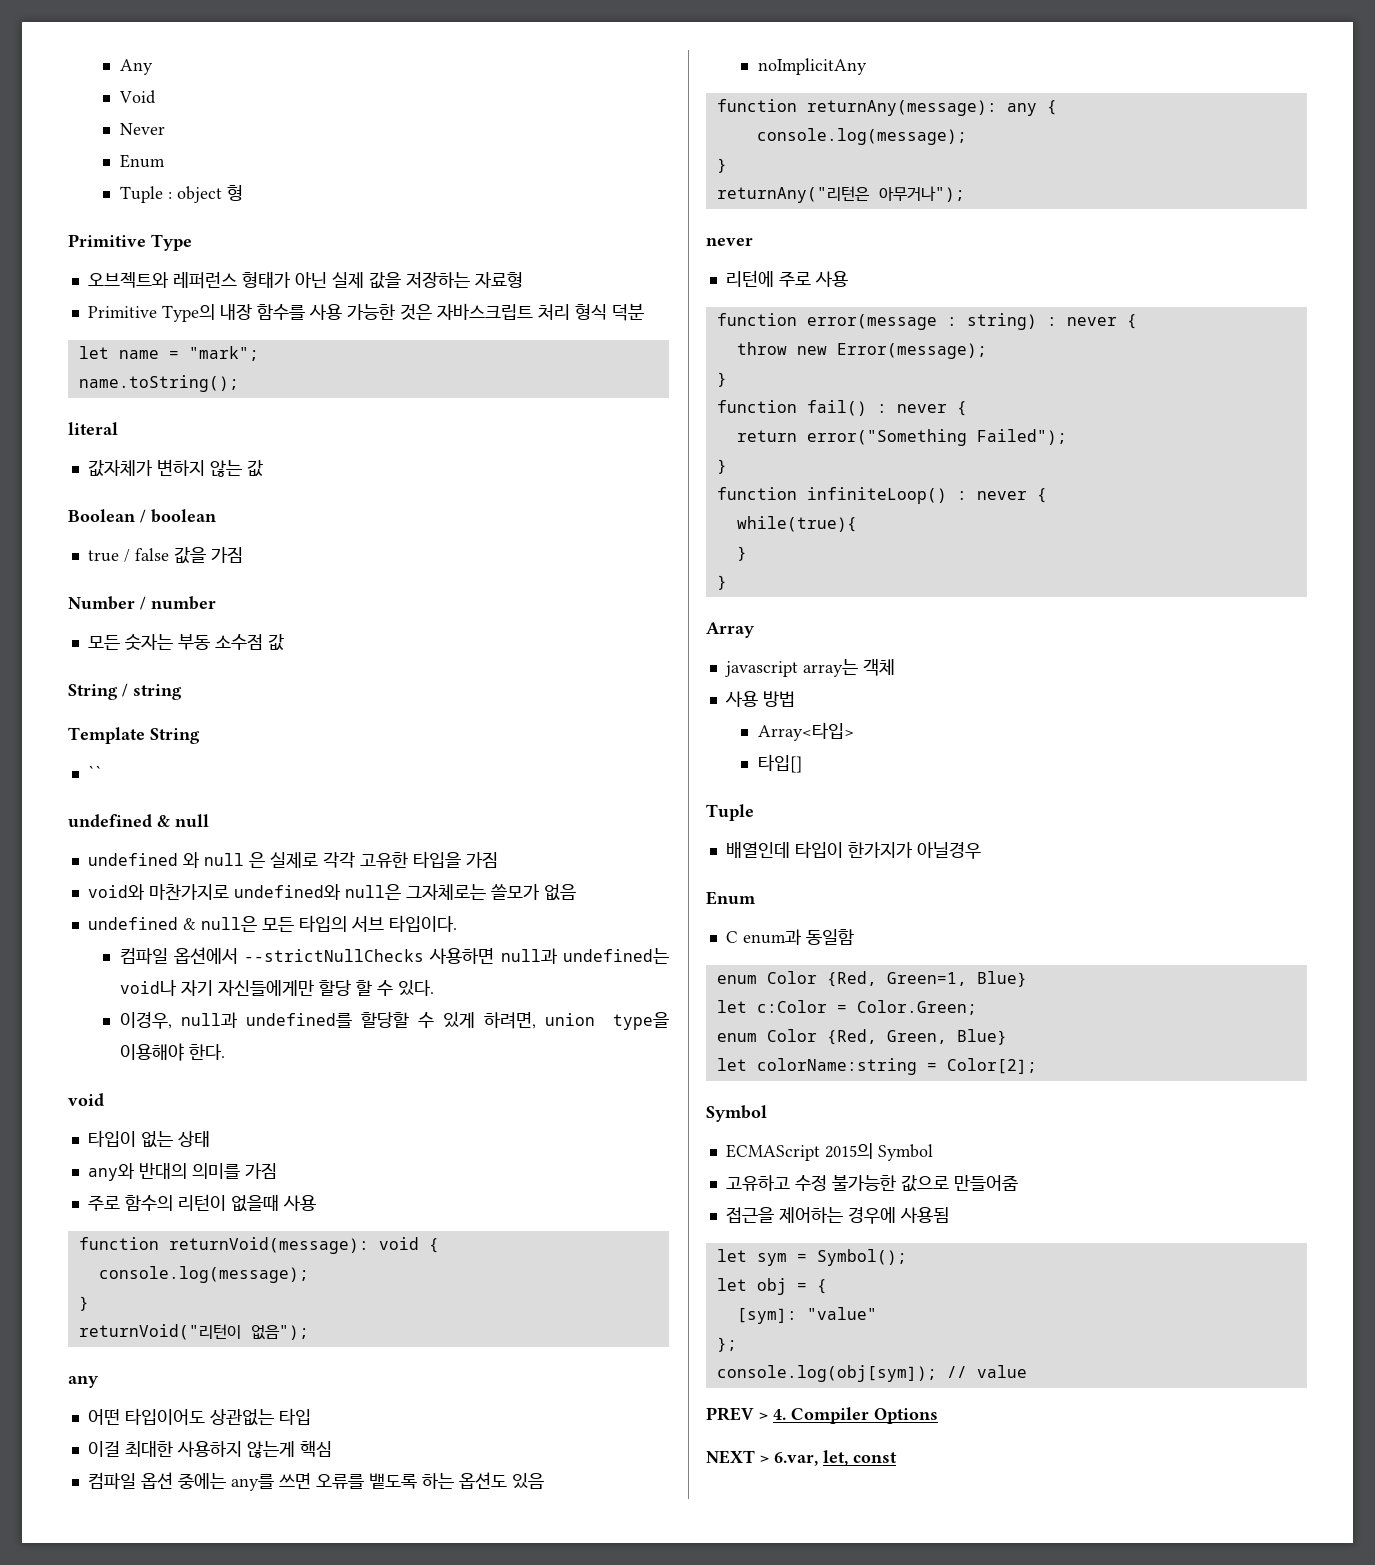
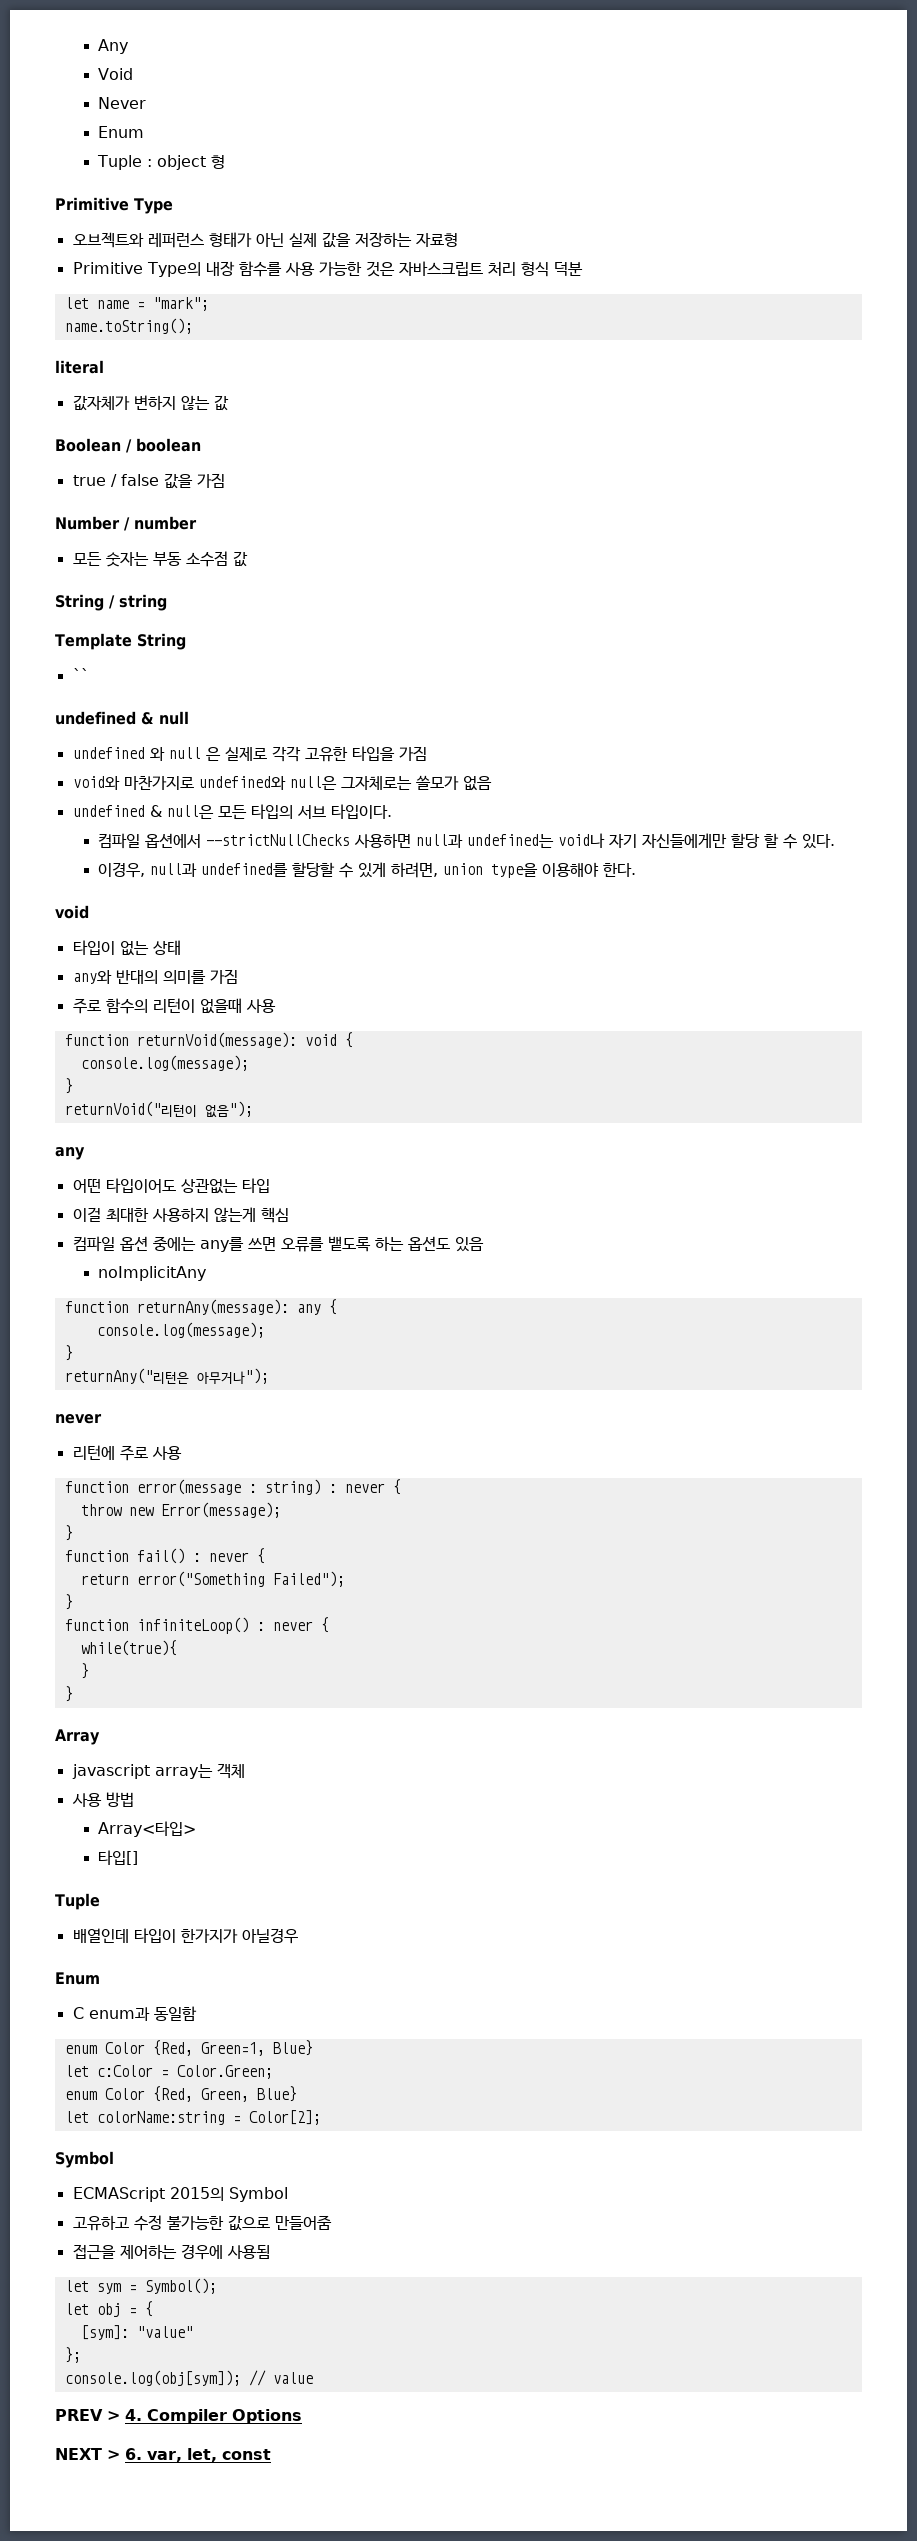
- NEXT > 6.var, let, const
+ NEXT > 6. var, let, const

